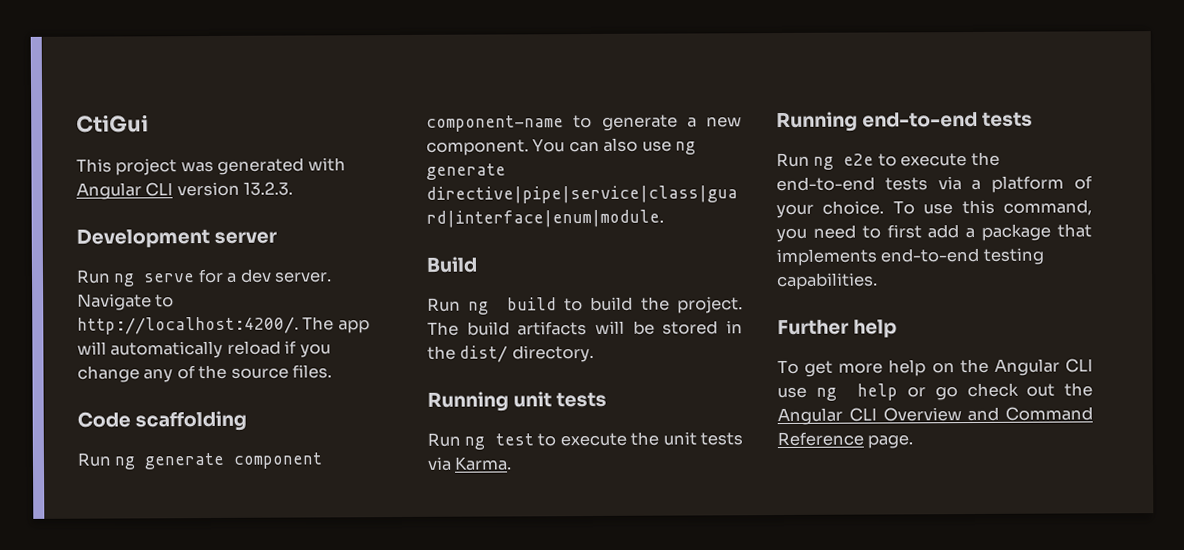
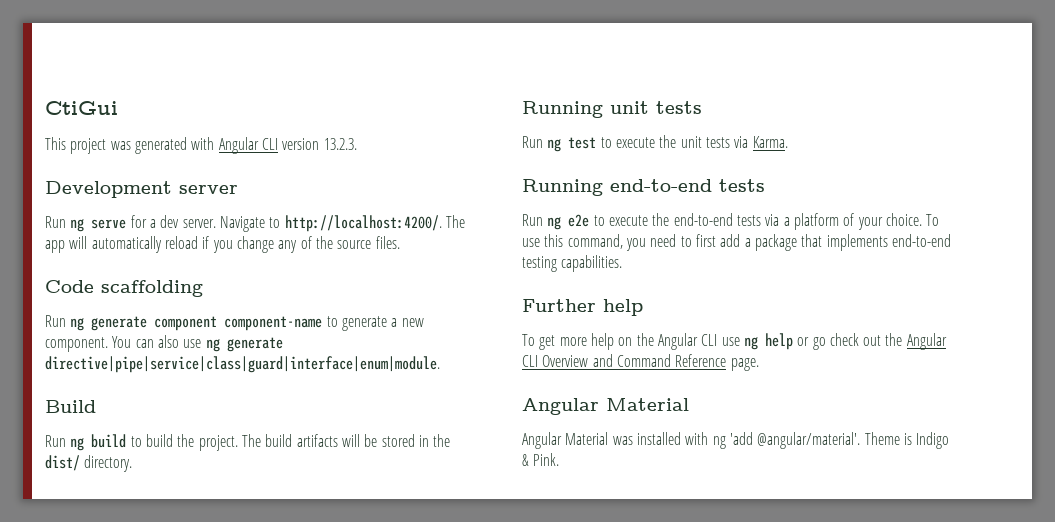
  To get more help on the Angular CLI use ng help or go check out the Angular CLI Overview and Command Reference page.
+ Angular Material
+ Angular Material was installed with ng 'add @angular/material'. Theme is Indigo & Pink.

